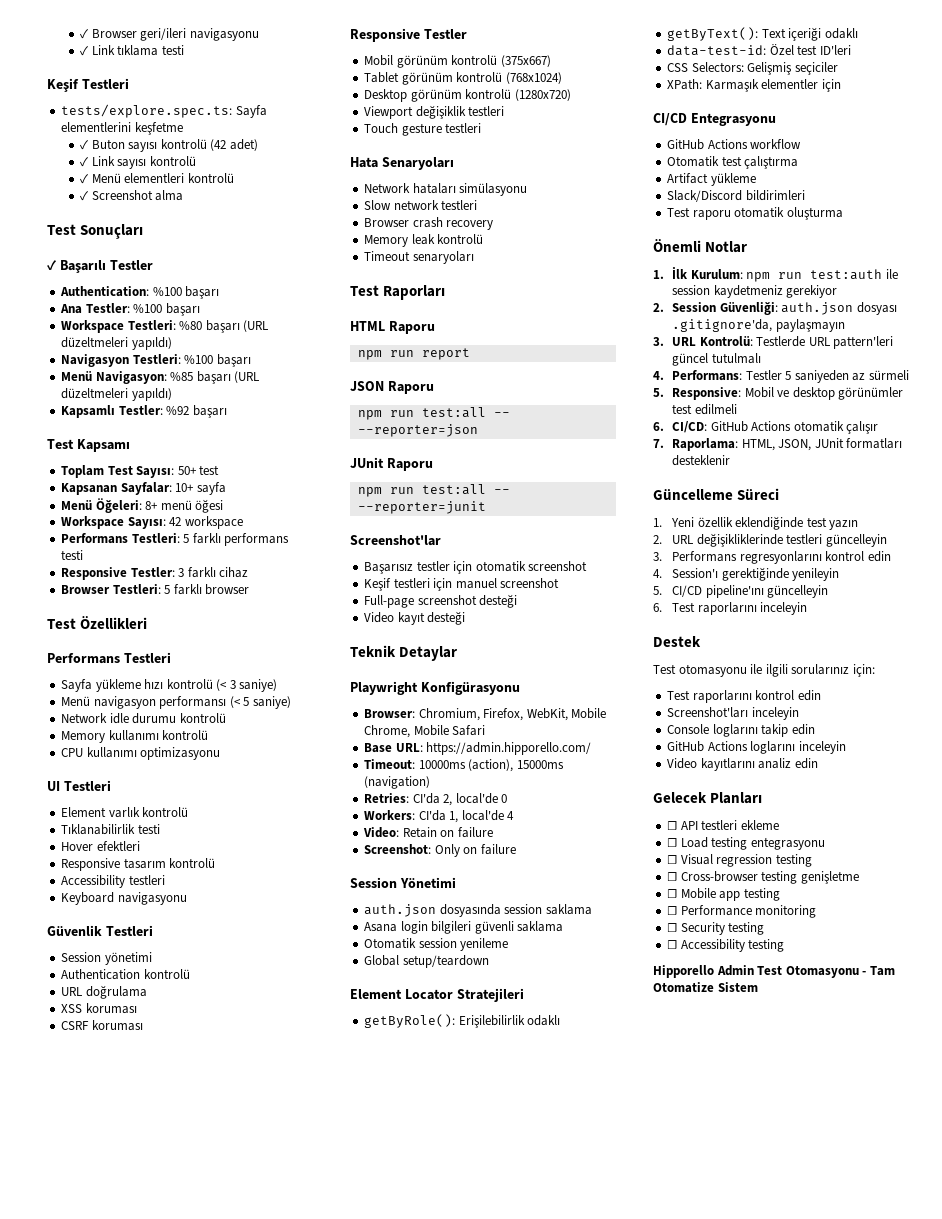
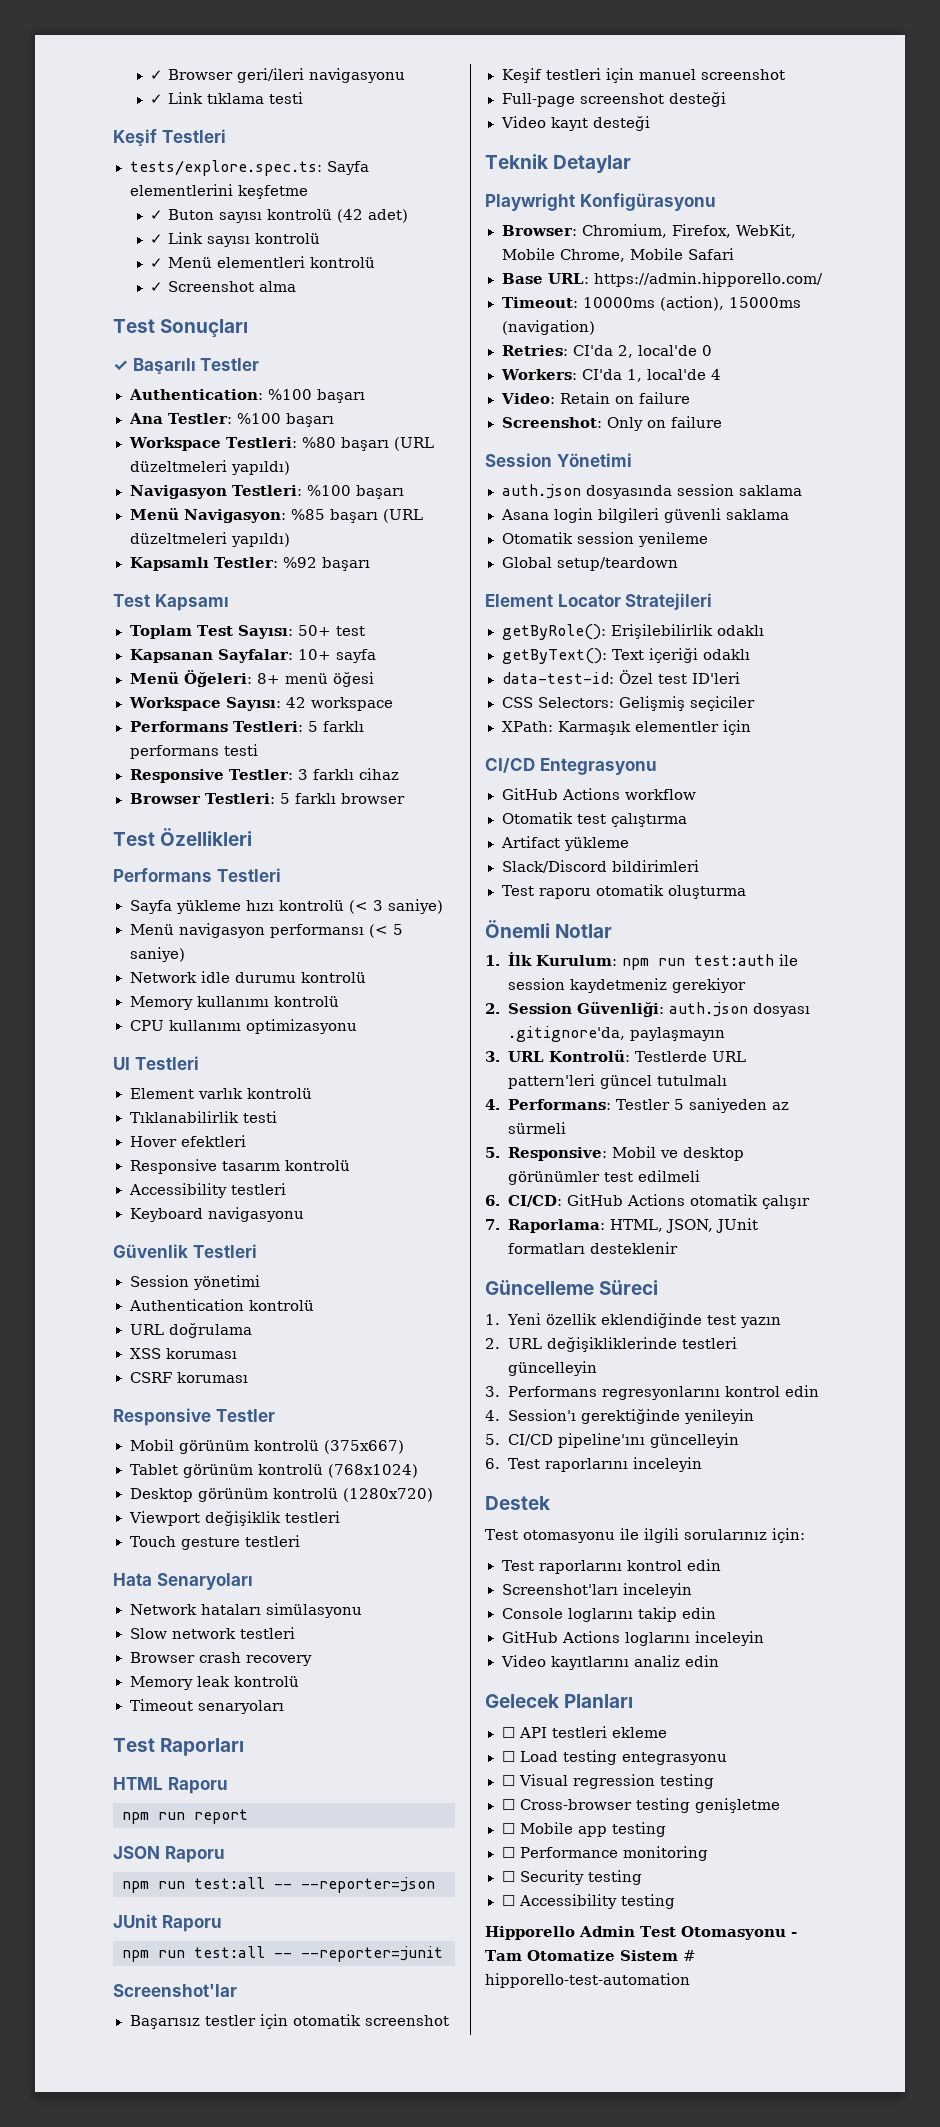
- Hipporello Admin Test Otomasyonu - Tam Otomatize Sistem
+ Hipporello Admin Test Otomasyonu - Tam Otomatize Sistem # hipporello-test-automation

